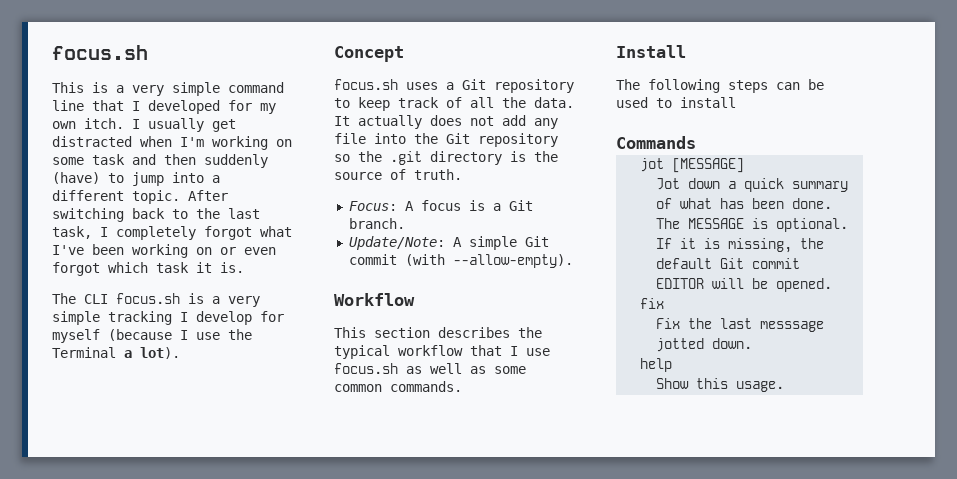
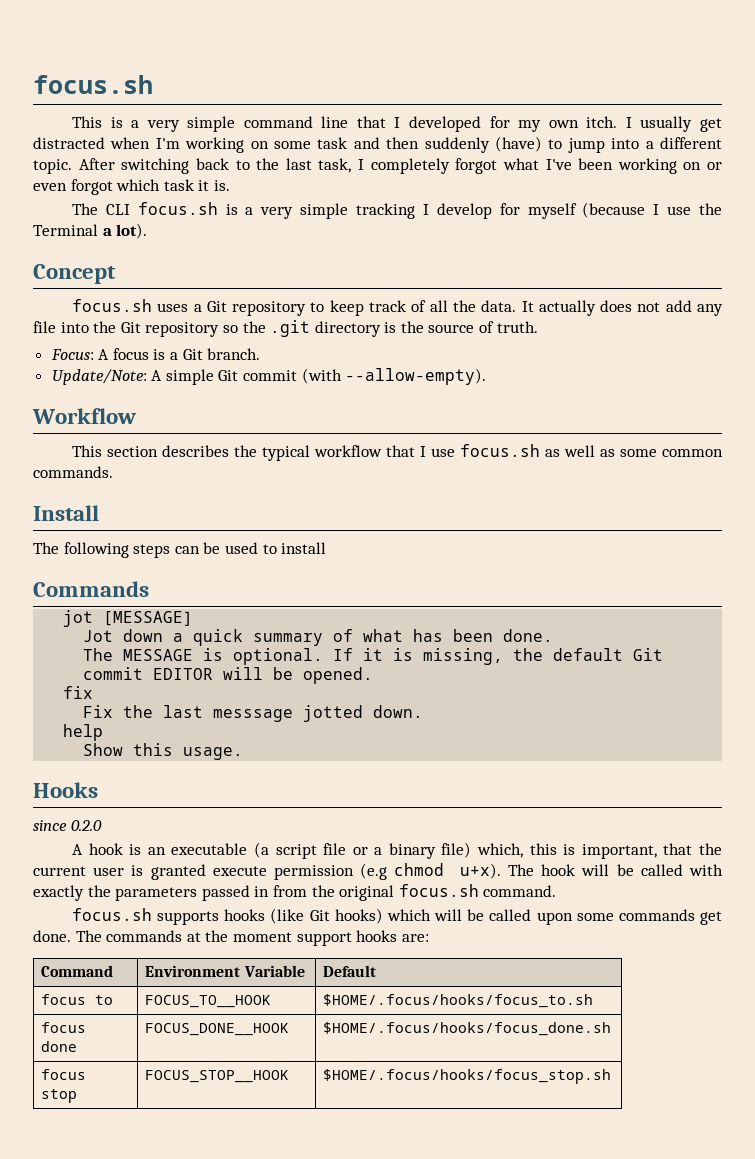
+ Hooks
+ since 0.2.0
+ A hook is an executable (a script file or a binary file) which, this is important, that the current user is granted execute permission (e.g chmod u+x). The hook will be called with exactly the parameters passed in from the original focus.sh command.
+ focus.sh supports hooks (like Git hooks) which will be called upon some commands get done. The commands at the moment support hooks are:
+ Command | Environment Variable | Default
+ focus to | FOCUS_TO__HOOK | $HOME/.focus/hooks/focus_to.sh
+ focus done | FOCUS_DONE__HOOK | $HOME/.focus/hooks/focus_done.sh
+ focus stop | FOCUS_STOP__HOOK | $HOME/.focus/hooks/focus_stop.sh

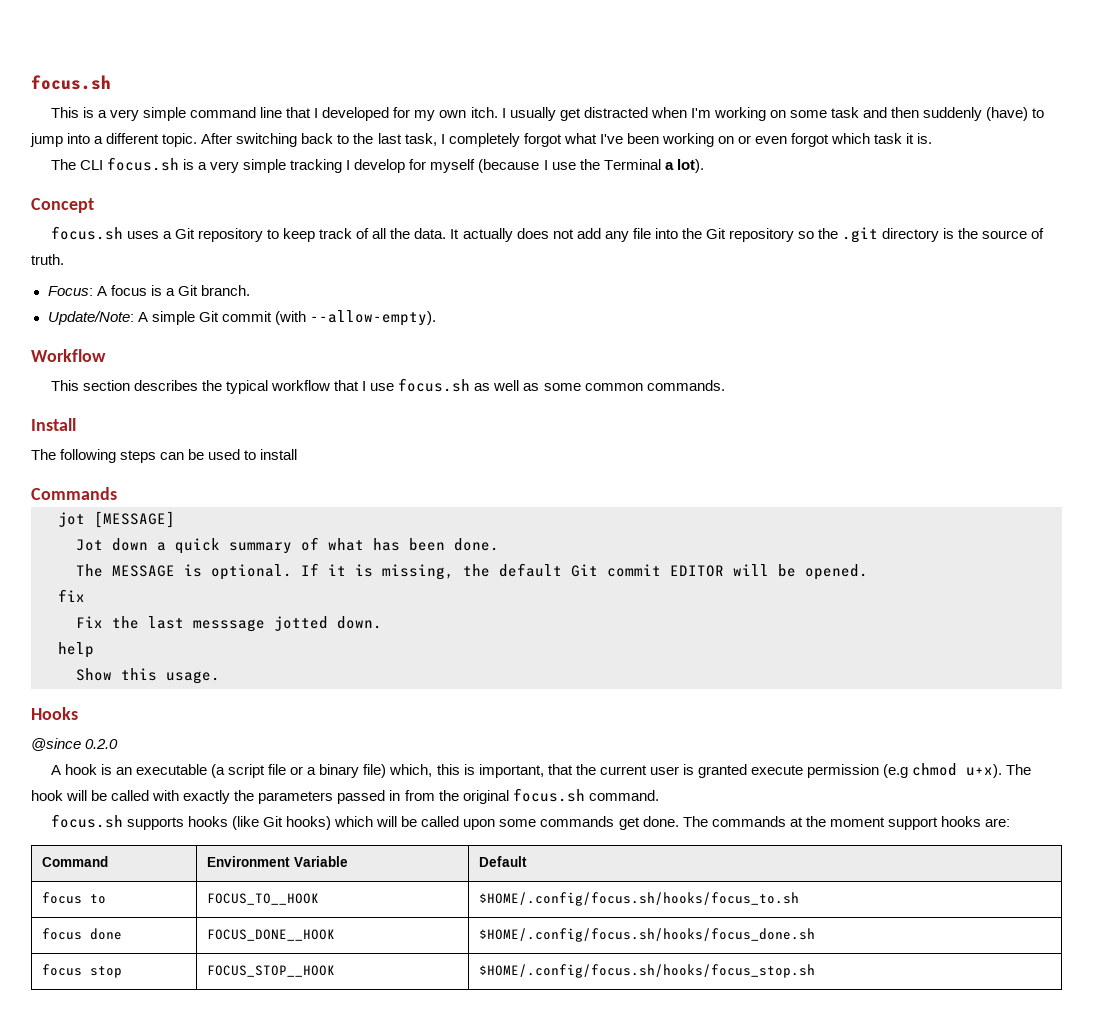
- since 0.2.0
+ @since 0.2.0
- focus to | FOCUS_TO__HOOK | $HOME/.focus/hooks/focus_to.sh
+ focus to | FOCUS_TO__HOOK | $HOME/.config/focus.sh/hooks/focus_to.sh
- focus done | FOCUS_DONE__HOOK | $HOME/.focus/hooks/focus_done.sh
+ focus done | FOCUS_DONE__HOOK | $HOME/.config/focus.sh/hooks/focus_done.sh
- focus stop | FOCUS_STOP__HOOK | $HOME/.focus/hooks/focus_stop.sh
+ focus stop | FOCUS_STOP__HOOK | $HOME/.config/focus.sh/hooks/focus_stop.sh

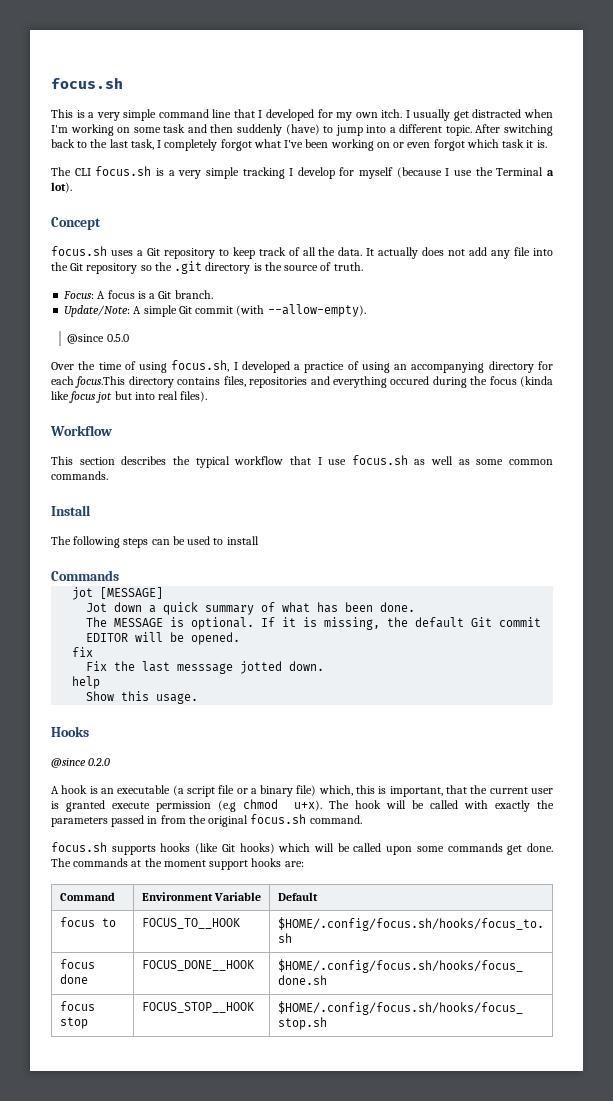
+ @since 0.5.0
+ Over the time of using focus.sh, I developed a practice of using an accompanying directory for each focus.This directory contains files, repositories and everything occured during the focus (kinda like focus jot but into real files).

